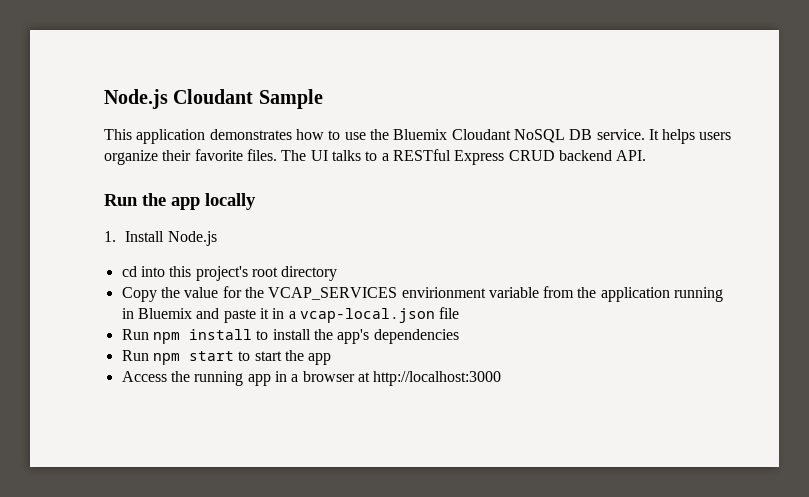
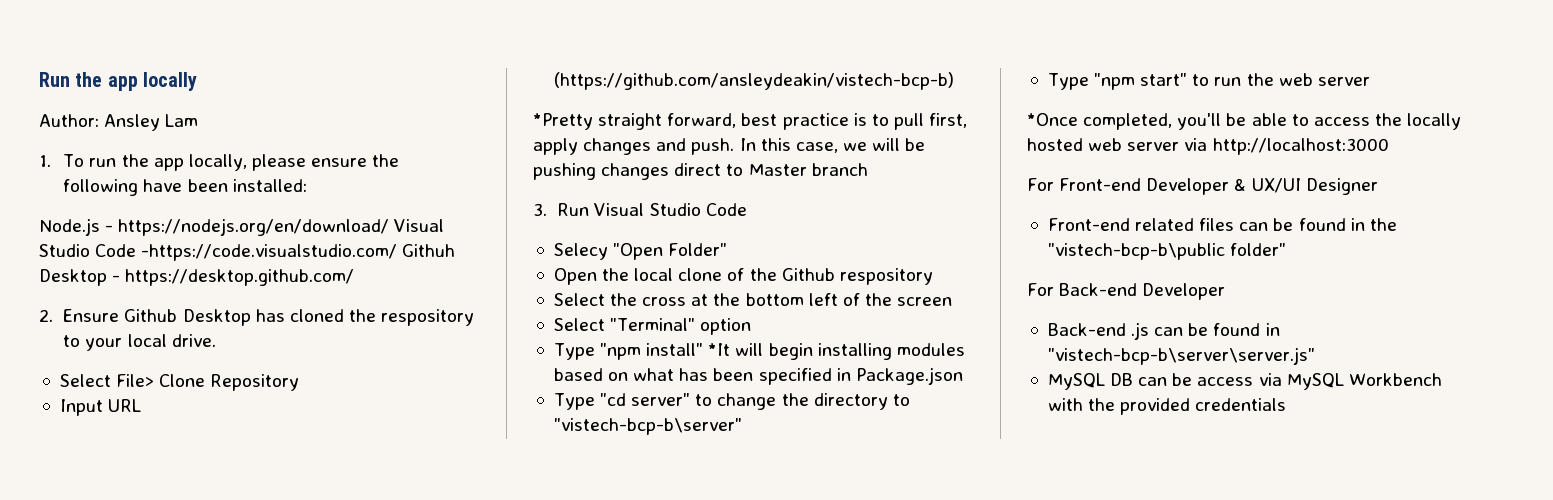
- Node.js Cloudant Sample
- This application demonstrates how to use the Bluemix Cloudant NoSQL DB service. It helps users organize their favorite files. The UI talks to a RESTful Express CRUD backend API.
  Run the app locally
- 1. Install Node.js
- cd into this project's root directory
- Copy the value for the VCAP_SERVICES envirionment variable from the application running in Bluemix and paste it in a vcap-local.json file
- Run npm install to install the app's dependencies
- Run npm start to start the app
- Access the running app in a browser at http://localhost:3000
+ Author: Ansley Lam
+ 1. To run the app locally, please ensure the following have been installed:
+ Node.js - https://nodejs.org/en/download/ Visual Studio Code -https://code.visualstudio.com/ Githuh Desktop - https://desktop.github.com/
+ 2. Ensure Github Desktop has cloned the respository to your local drive.
+ Select File> Clone Repository
+ Input URL (https://github.com/ansleydeakin/vistech-bcp-b)
+ *Pretty straight forward, best practice is to pull first, apply changes and push. In this case, we will be pushing changes direct to Master branch
+ 3. Run Visual Studio Code
+ Selecy "Open Folder"
+ Open the local clone of the Github respository
+ Select the cross at the bottom left of the screen
+ Select "Terminal" option
+ Type "npm install" *It will begin installing modules based on what has been specified in Package.json
+ Type "cd server" to change the directory to "vistech-bcp-b\server"
+ Type "npm start" to run the web server
+ *Once completed, you'll be able to access the locally hosted web server via http://localhost:3000
+ For Front-end Developer & UX/UI Designer
+ Front-end related files can be found in the "vistech-bcp-b\public folder"
+ For Back-end Developer
+ Back-end .js can be found in "vistech-bcp-b\server\server.js"
+ MySQL DB can be access via MySQL Workbench with the provided credentials

